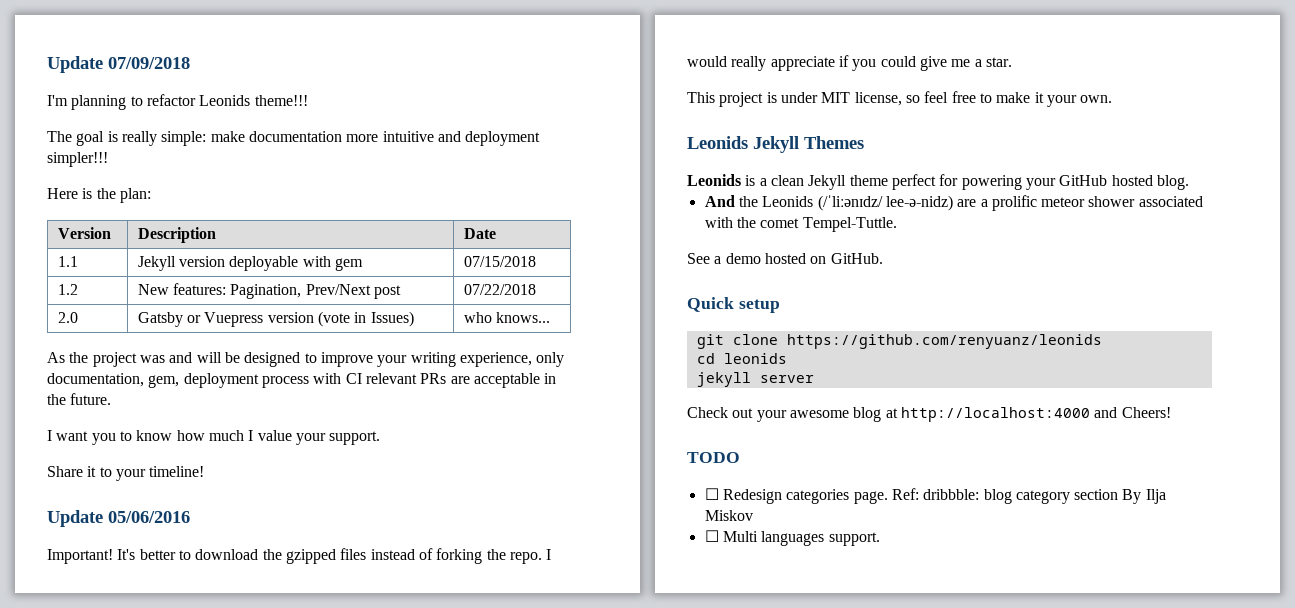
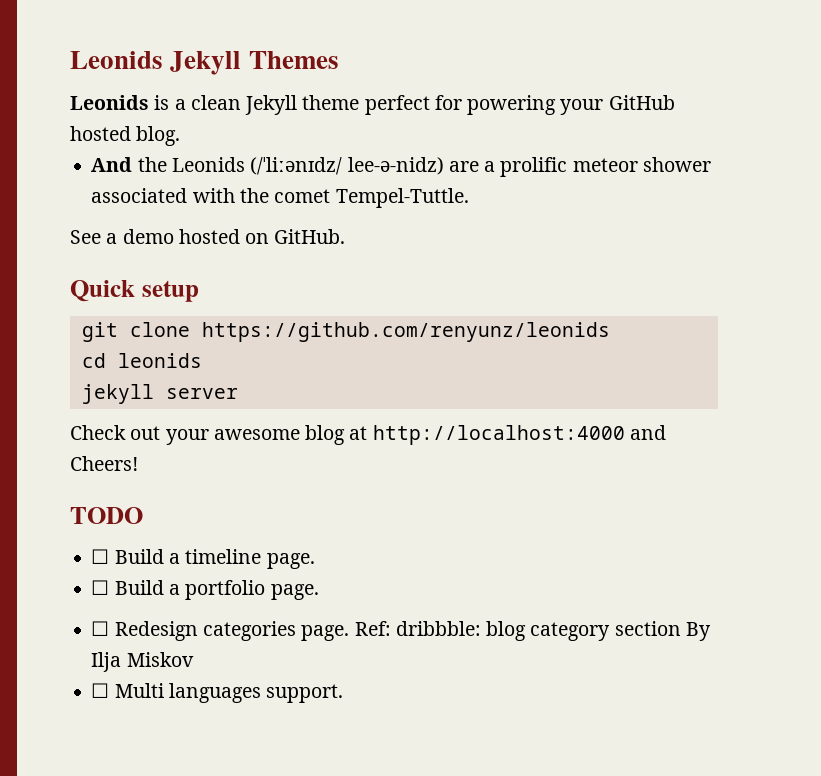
- Update 07/09/2018
- I'm planning to refactor Leonids theme!!!
- The goal is really simple: make documentation more intuitive and deployment simpler!!!
- Here is the plan:
- Version | Description | Date
- 1.1 | Jekyll version deployable with gem | 07/15/2018
- 1.2 | New features: Pagination, Prev/Next post | 07/22/2018
- 2.0 | Gatsby or Vuepress version (vote in Issues) | who knows...
- As the project was and will be designed to improve your writing experience, only documentation, gem, deployment process with CI relevant PRs are acceptable in the future.
- I want you to know how much I value your support.
- Share it to your timeline!
- Update 05/06/2016
- Important! It's better to download the gzipped files instead of forking the repo. I would really appreciate if you could give me a star.
- This project is under MIT license, so feel free to make it your own.
- git clone https://github.com/renyuanz/leonids
+ git clone https://github.com/renyunz/leonids
+ ☐ Build a timeline page.
+ ☐ Build a portfolio page.

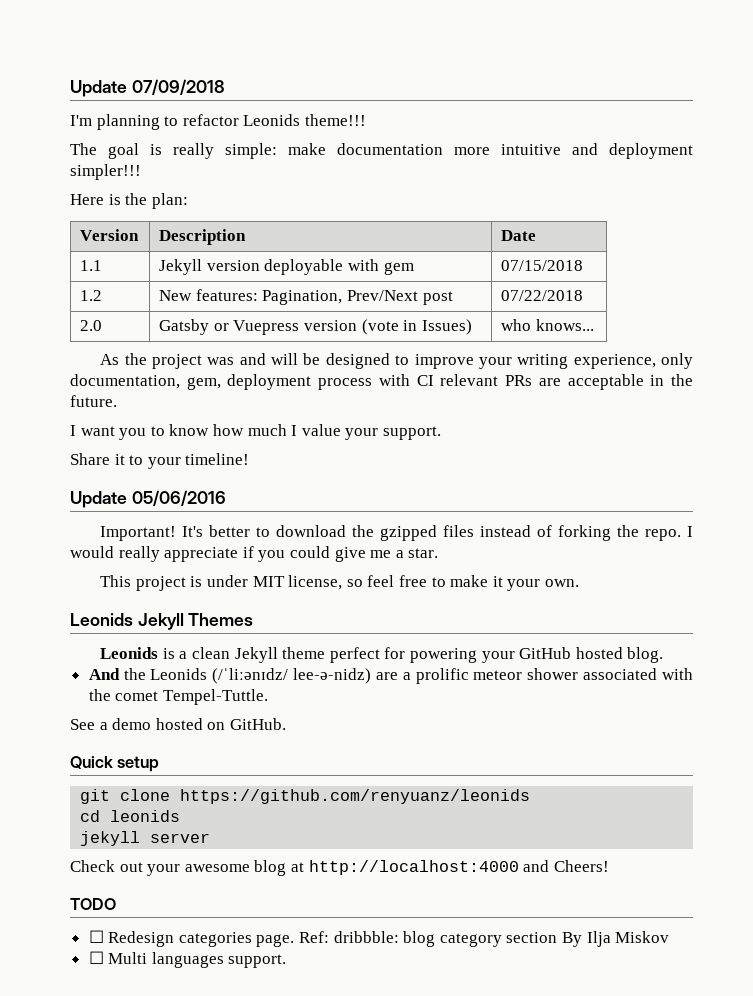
+ Update 07/09/2018
+ I'm planning to refactor Leonids theme!!!
+ The goal is really simple: make documentation more intuitive and deployment simpler!!!
+ Here is the plan:
+ Version | Description | Date
+ 1.1 | Jekyll version deployable with gem | 07/15/2018
+ 1.2 | New features: Pagination, Prev/Next post | 07/22/2018
+ 2.0 | Gatsby or Vuepress version (vote in Issues) | who knows...
+ As the project was and will be designed to improve your writing experience, only documentation, gem, deployment process with CI relevant PRs are acceptable in the future.
+ I want you to know how much I value your support.
+ Share it to your timeline!
+ Update 05/06/2016
+ Important! It's better to download the gzipped files instead of forking the repo. I would really appreciate if you could give me a star.
+ This project is under MIT license, so feel free to make it your own.
- git clone https://github.com/renyunz/leonids
+ git clone https://github.com/renyuanz/leonids
- ☐ Build a timeline page.
- ☐ Build a portfolio page.

